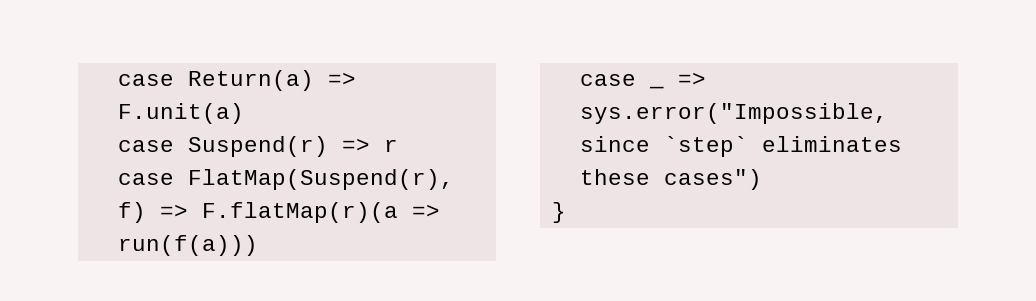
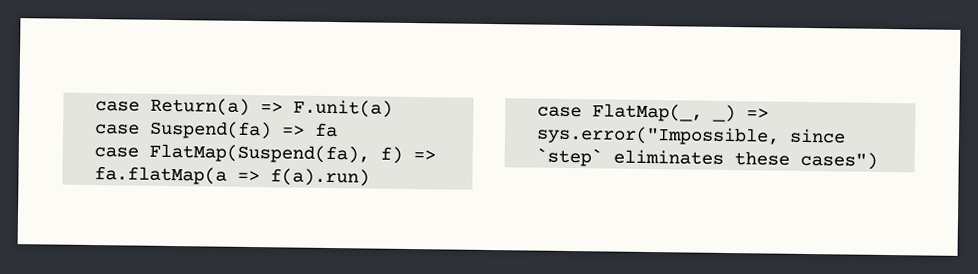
- case Suspend(r) => r
- case FlatMap(Suspend(r), f) => F.flatMap(r)(a => run(f(a)))
- case _ => sys.error("Impossible, since `step` eliminates these cases")
+ case Suspend(fa) => fa
+ case FlatMap(Suspend(fa), f) => fa.flatMap(a => f(a).run)
+ case FlatMap(_, _) => sys.error("Impossible, since `step` eliminates these cases")
- }

